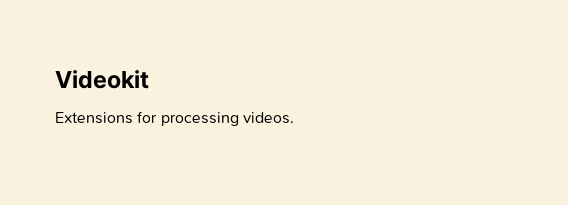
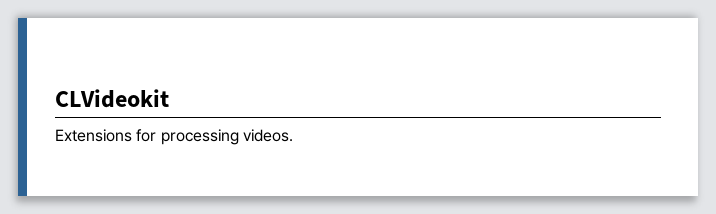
- Videokit
+ CLVideokit

